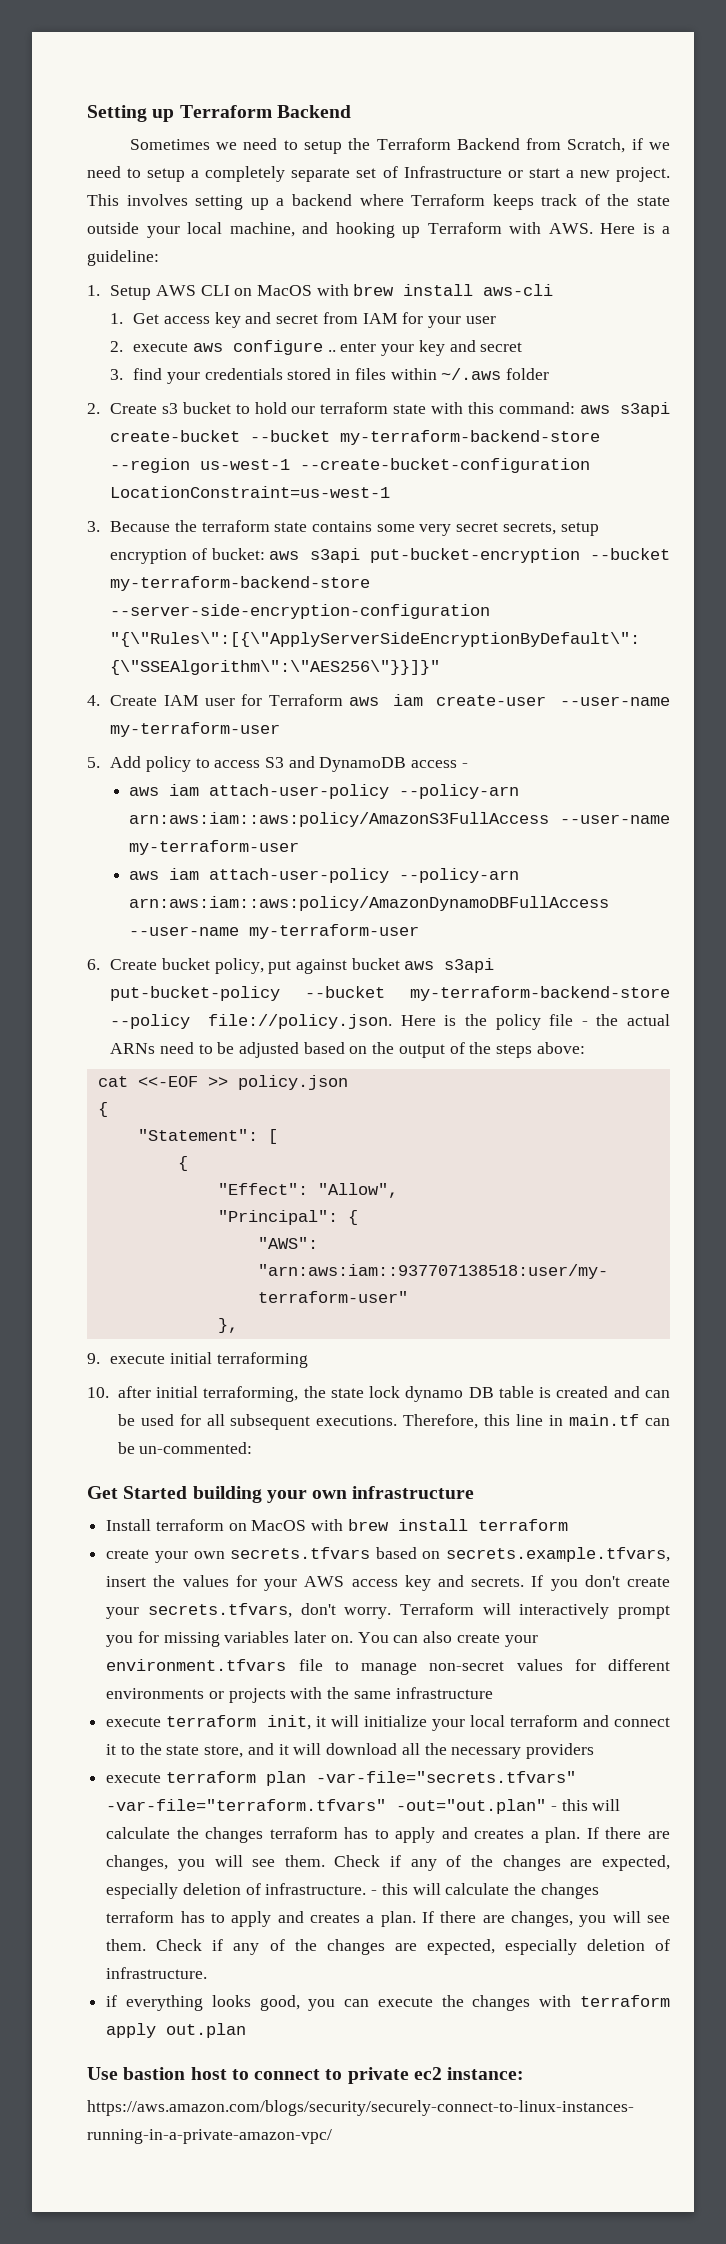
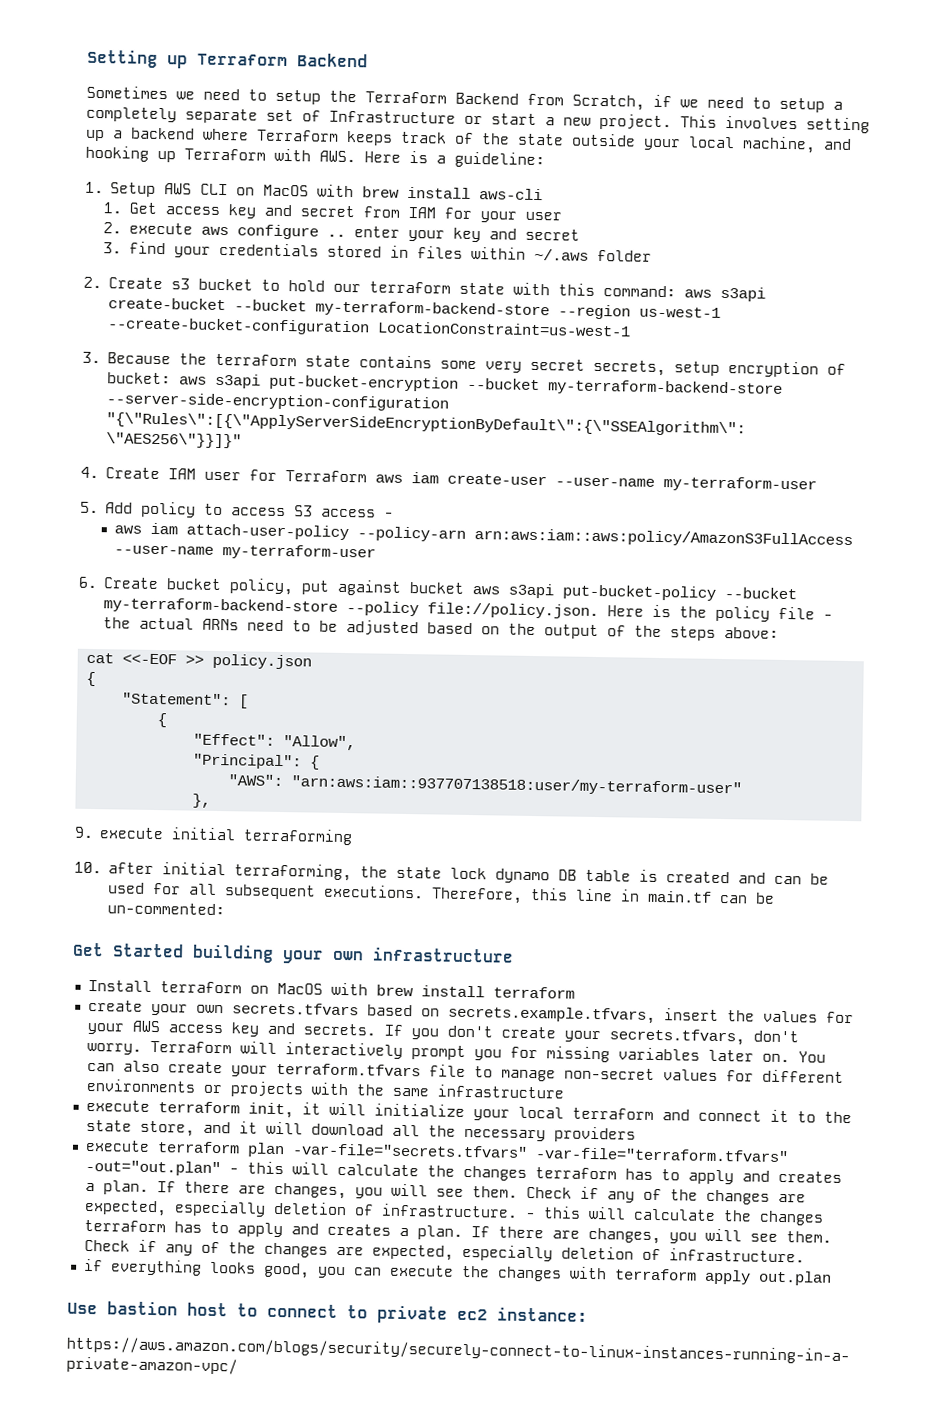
- 5. Add policy to access S3 and DynamoDB access -
+ 5. Add policy to access S3 access -
- aws iam attach-user-policy --policy-arn arn:aws:iam::aws:policy/AmazonDynamoDBFullAccess --user-name my-terraform-user
- You can also create your environment.tfvars file to manage non-secret values for different environments or projects with the same infrastructure
+ You can also create your terraform.tfvars file to manage non-secret values for different environments or projects with the same infrastructure

